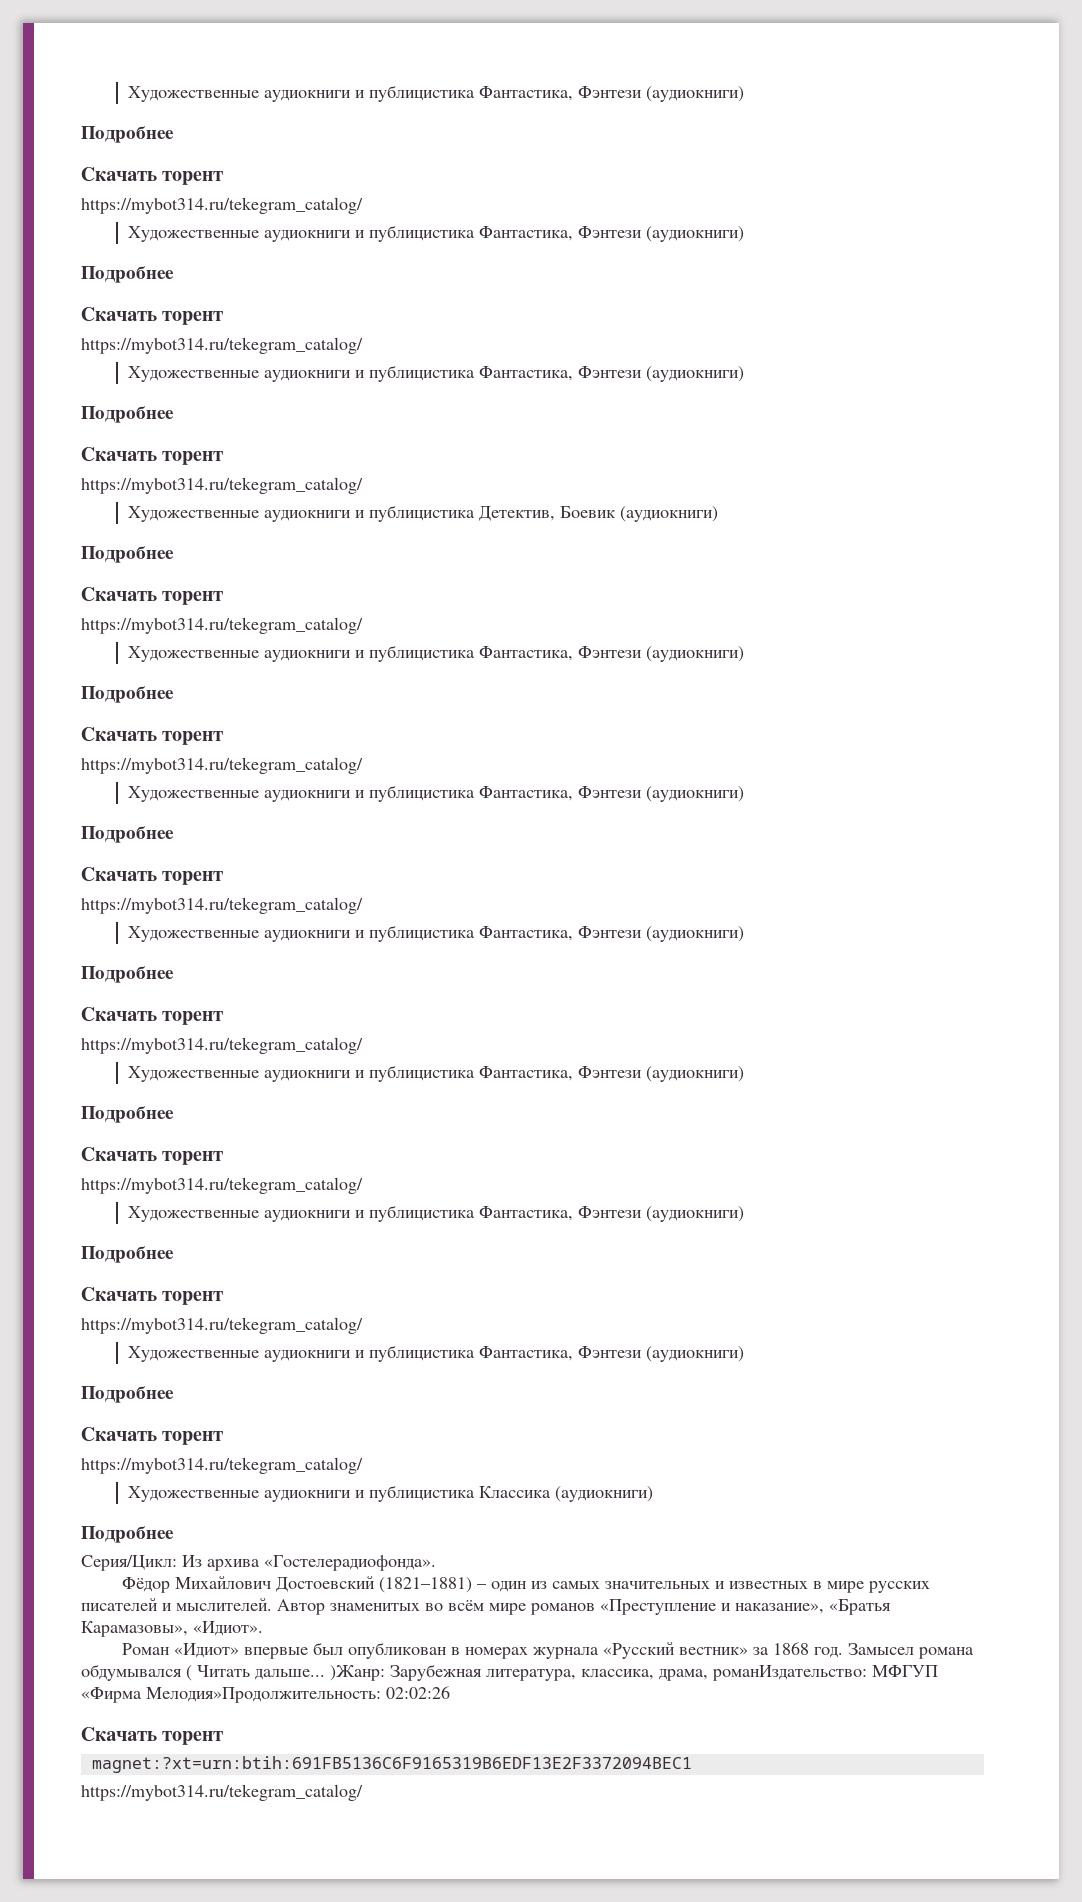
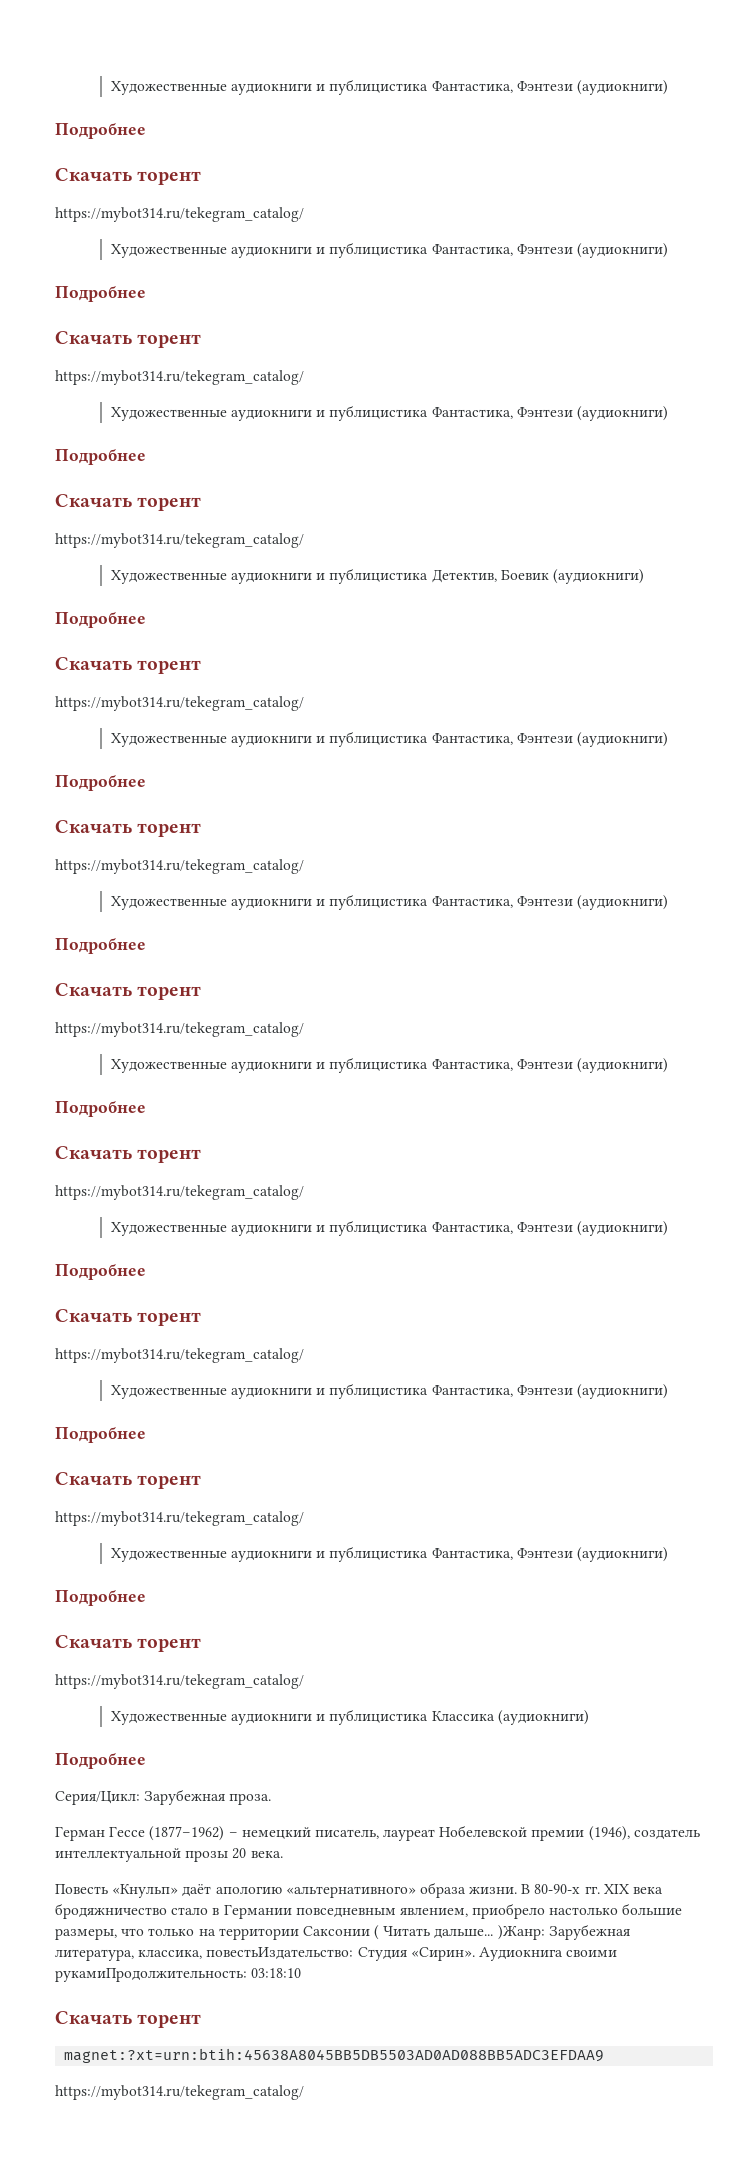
- Серия/Цикл: Из архива «Гостелерадиофонда».
- Фёдор Михайлович Достоевский (1821–1881) – один из самых значительных и известных в мире русских писателей и мыслителей. Автор знаменитых во всём мире романов «Преступление и наказание», «Братья Карамазовы», «Идиот».
- Роман «Идиот» впервые был опубликован в номерах журнала «Русский вестник» за 1868 год. Замысел романа обдумывался ( Читать дальше... )Жанр: Зарубежная литература, классика, драма, романИздательство: МФГУП «Фирма Мелодия»Продолжительность: 02:02:26
+ Серия/Цикл: Зарубежная проза.
+ Герман Гессе (1877–1962) – немецкий писатель, лауреат Нобелевской премии (1946), создатель интеллектуальной прозы 20 века.
+ Повесть «Кнульп» даёт апологию «альтернативного» образа жизни. В 80-90-х гг. XIX века бродяжничество стало в Германии повседневным явлением, приобрело настолько большие размеры, что только на территории Саксонии ( Читать дальше... )Жанр: Зарубежная литература, классика, повестьИздательство: Студия «Сирин». Аудиокнига своими рукамиПродолжительность: 03:18:10
  Скачать торент
- magnet:?xt=urn:btih:691FB5136C6F9165319B6EDF13E2F3372094BEC1
+ magnet:?xt=urn:btih:45638A8045BB5DB5503AD0AD088BB5ADC3EFDAA9

